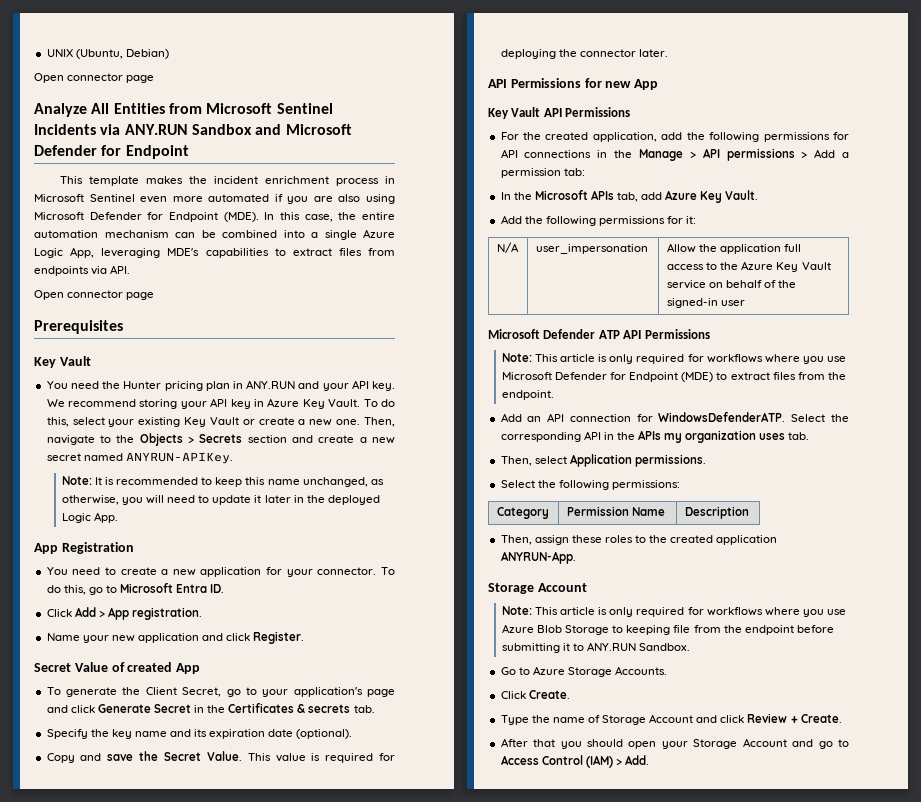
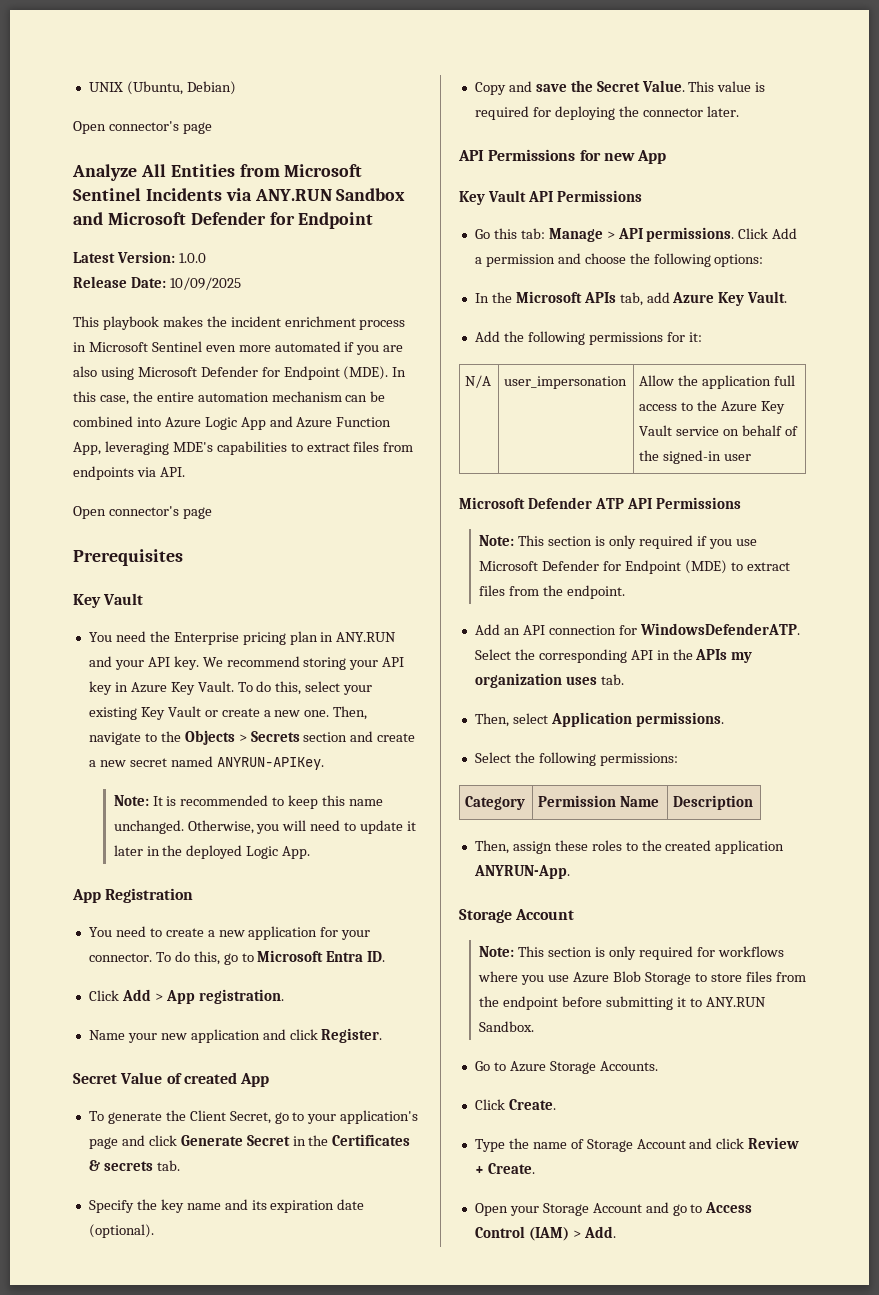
  UNIX (Ubuntu, Debian)
- Open connector page
+ Open connector's page
- This template makes the incident enrichment process in Microsoft Sentinel even more automated if you are also using Microsoft Defender for Endpoint (MDE).
+ Latest Version: 1.0.0
+ Release Date: 10/09/2025
+ This playbook makes the incident enrichment process in Microsoft Sentinel even more automated if you are also using Microsoft Defender for Endpoint (MDE).
- In this case, the entire automation mechanism can be combined into a single Azure Logic App, leveraging MDE's capabilities to extract files from endpoints via API.
- Open connector page
+ In this case, the entire automation mechanism can be combined into Azure Logic App and Azure Function App, leveraging MDE's capabilities to extract files from endpoints via API.
+ Open connector's page
- You need the Hunter pricing plan in ANY.RUN and your API key.
+ You need the Enterprise pricing plan in ANY.RUN and your API key.
- Note: It is recommended to keep this name unchanged, as otherwise, you will need to update it later in the deployed Logic App.
+ Note: It is recommended to keep this name unchanged. Otherwise, you will need to update it later in the deployed Logic App.
- For the created application, add the following permissions for API connections in the Manage > API permissions > Add a permission tab:
+ Go this tab: Manage > API permissions. Click Add a permission and choose the following options:
- Note: This article is only required for workflows where you use Microsoft Defender for Endpoint (MDE) to extract files from the endpoint.
+ Note: This section is only required if you use Microsoft Defender for Endpoint (MDE) to extract files from the endpoint.
- Note: This article is only required for workflows where you use Azure Blob Storage to keeping file from the endpoint before submitting it to ANY.RUN Sandbox.
+ Note: This section is only required for workflows where you use Azure Blob Storage to store files from the endpoint before submitting it to ANY.RUN Sandbox.
- After that you should open your Storage Account and go to Access Control (IAM) > Add.
+ Open your Storage Account and go to Access Control (IAM) > Add.

